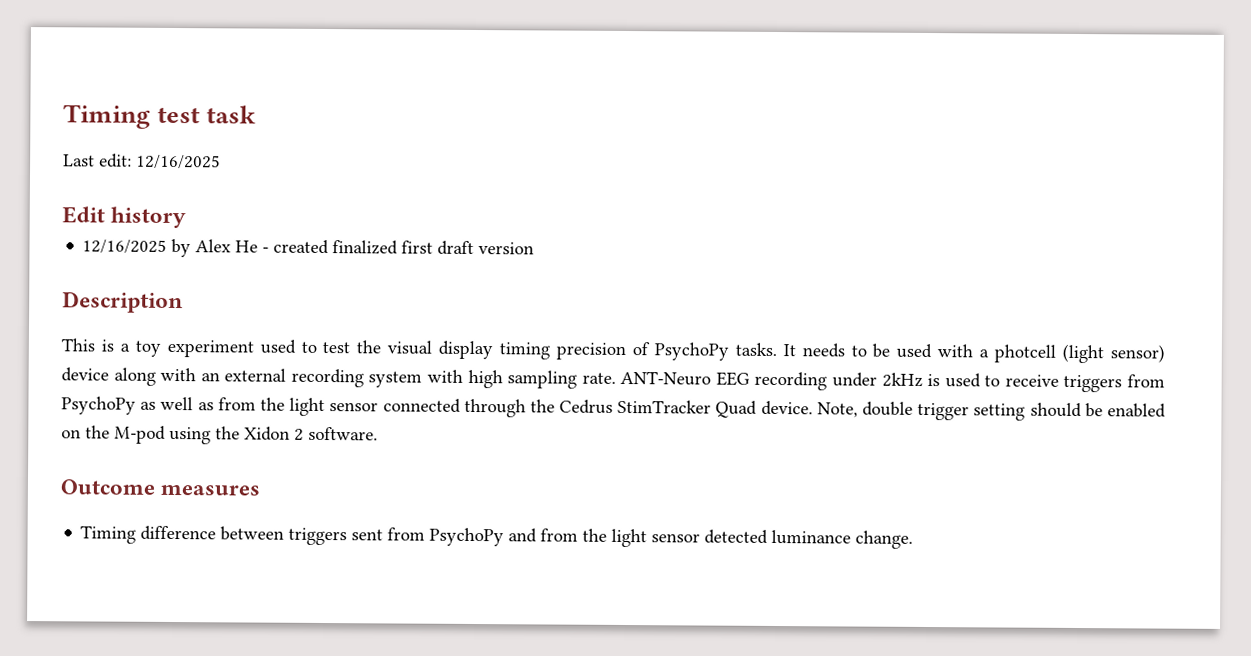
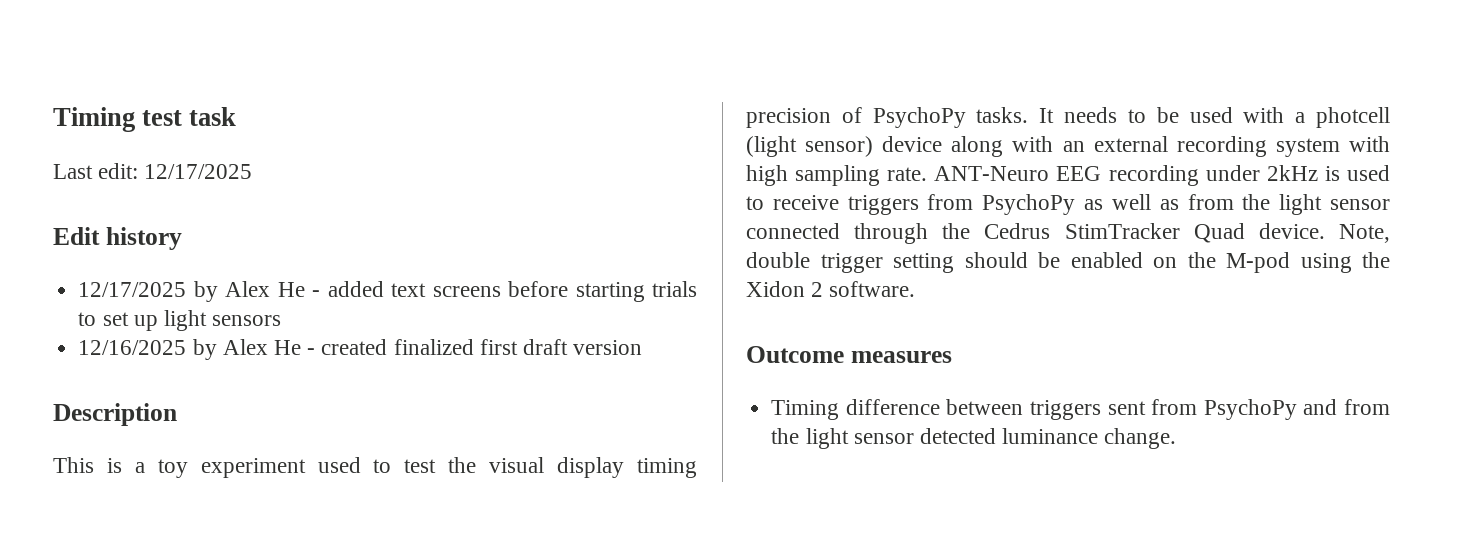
- Last edit: 12/16/2025
+ Last edit: 12/17/2025
+ 12/17/2025 by Alex He - added text screens before starting trials to set up light sensors

